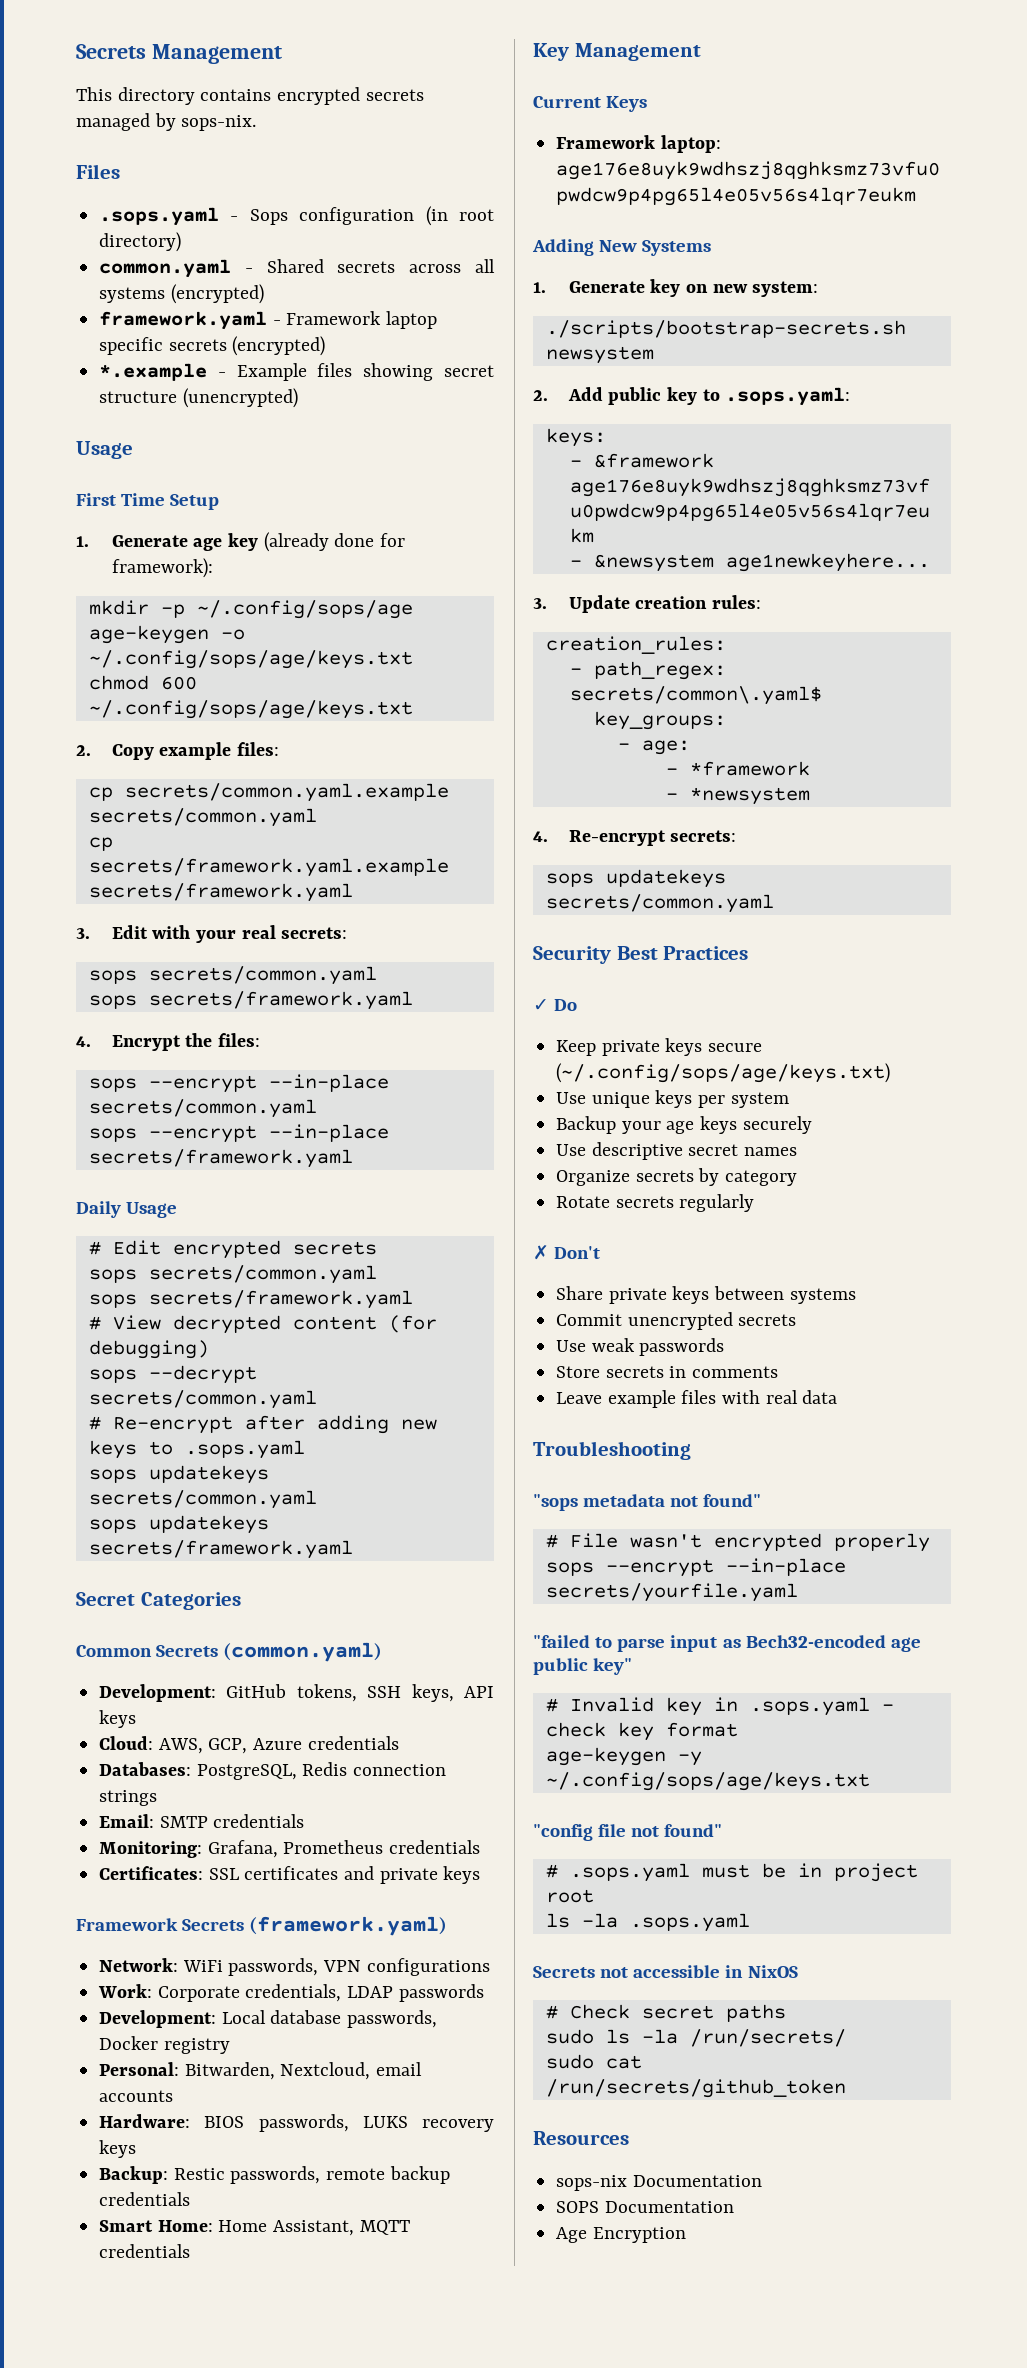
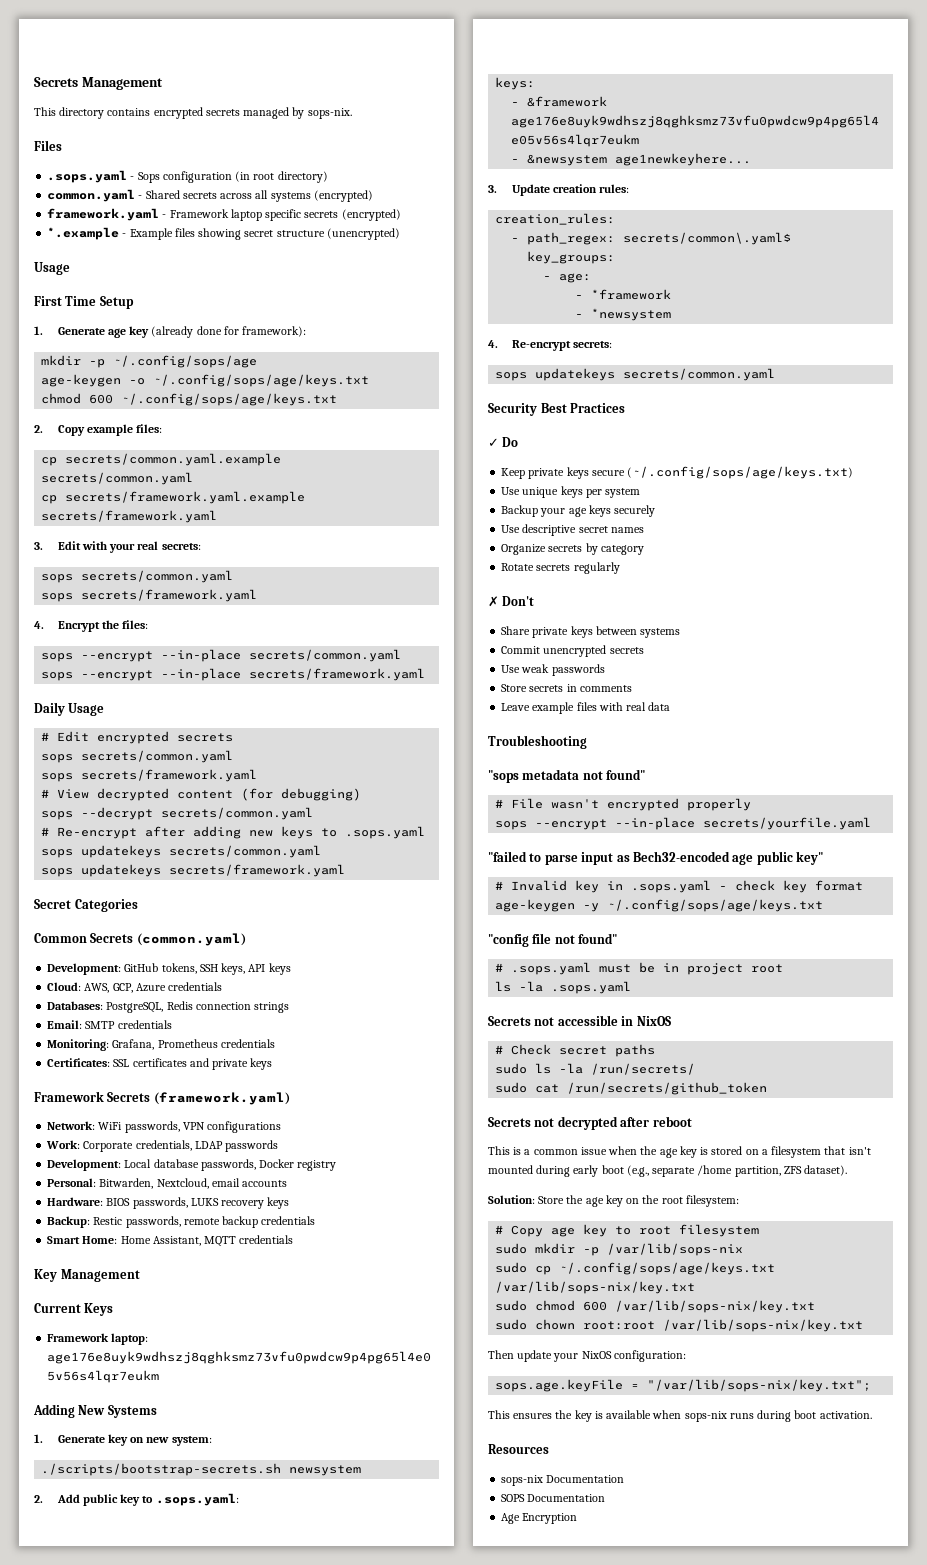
+ Secrets not decrypted after reboot
+ This is a common issue when the age key is stored on a filesystem that isn't mounted during early boot (e.g., separate /home partition, ZFS dataset).
+ Solution: Store the age key on the root filesystem:
+ # Copy age key to root filesystem
+ sudo mkdir -p /var/lib/sops-nix
+ sudo cp ~/.config/sops/age/keys.txt /var/lib/sops-nix/key.txt
+ sudo chmod 600 /var/lib/sops-nix/key.txt
+ sudo chown root:root /var/lib/sops-nix/key.txt
+ Then update your NixOS configuration:
+ sops.age.keyFile = "/var/lib/sops-nix/key.txt";
+ This ensures the key is available when sops-nix runs during boot activation.

